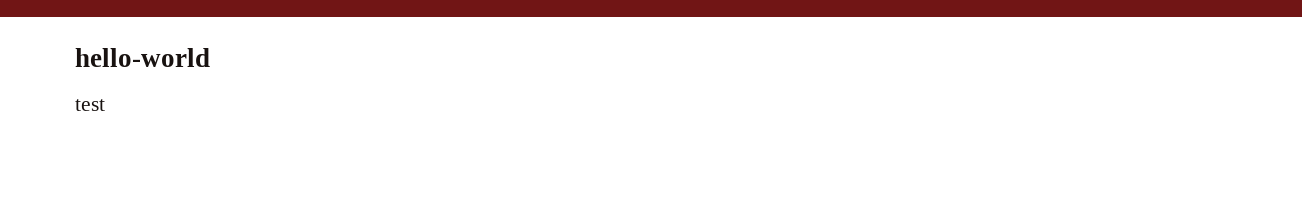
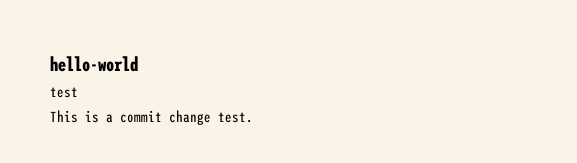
+ This is a commit change test.

